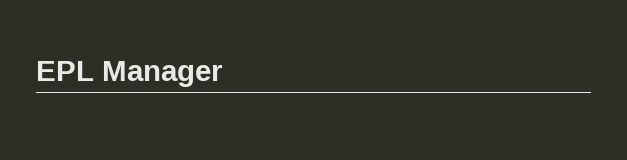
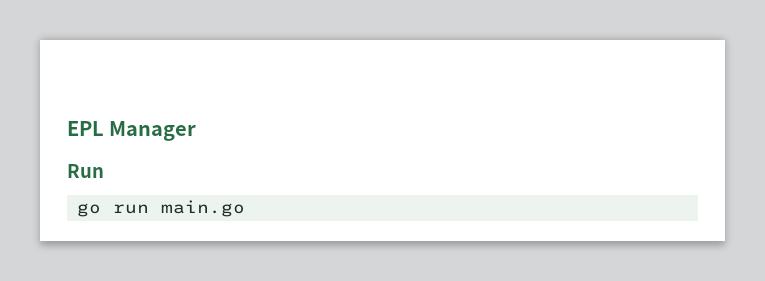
+ Run
+ go run main.go

